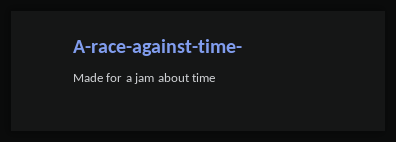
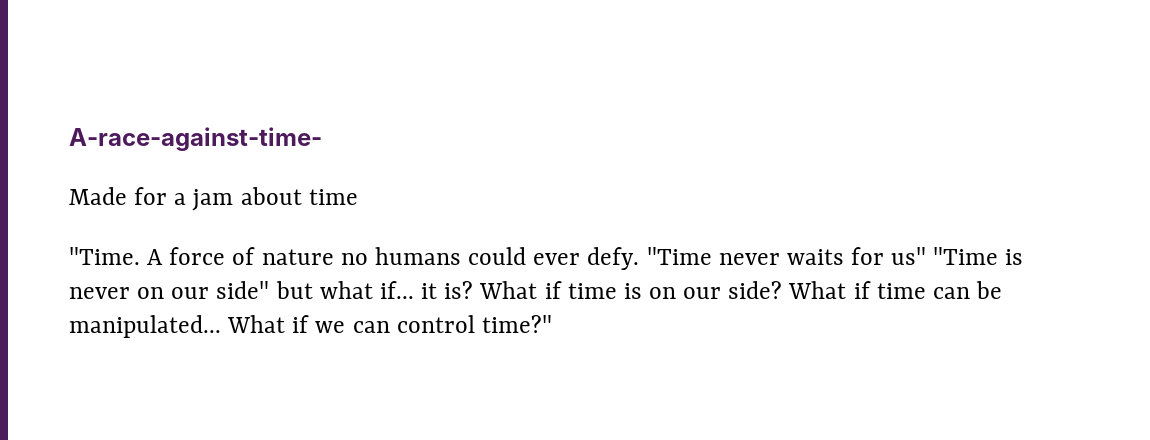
+ "Time. A force of nature no humans could ever defy. "Time never waits for us" "Time is never on our side" but what if... it is? What if time is on our side? What if time can be manipulated... What if we can control time?"

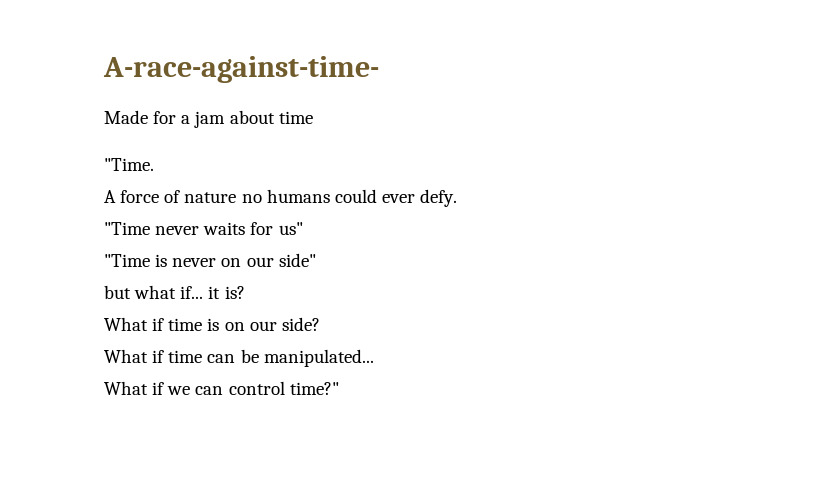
- "Time. A force of nature no humans could ever defy. "Time never waits for us" "Time is never on our side" but what if... it is? What if time is on our side? What if time can be manipulated... What if we can control time?"
+ "Time.
+ A force of nature no humans could ever defy.
+ "Time never waits for us"
+ "Time is never on our side"
+ but what if... it is?
+ What if time is on our side?
+ What if time can be manipulated...
+ What if we can control time?"

